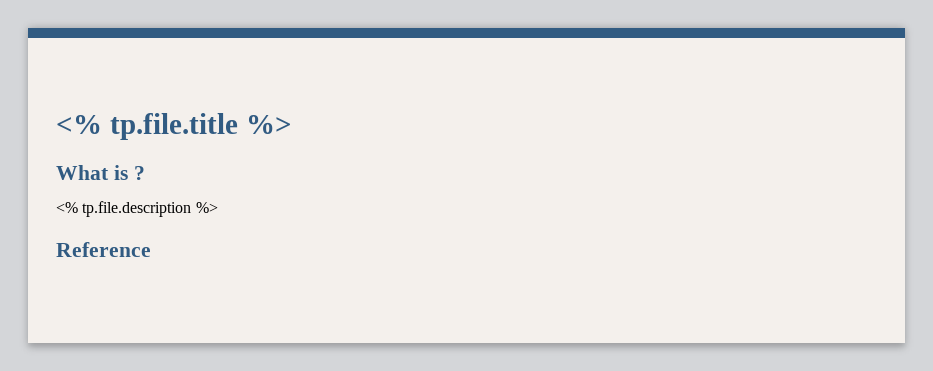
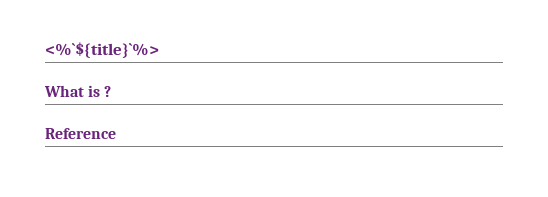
- <% tp.file.title %>
+ <%`${title}`%>
- <% tp.file.description %>

